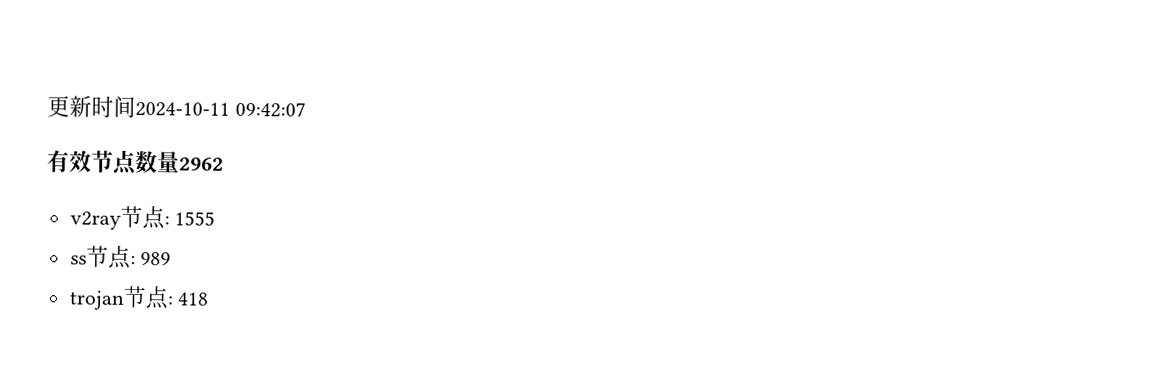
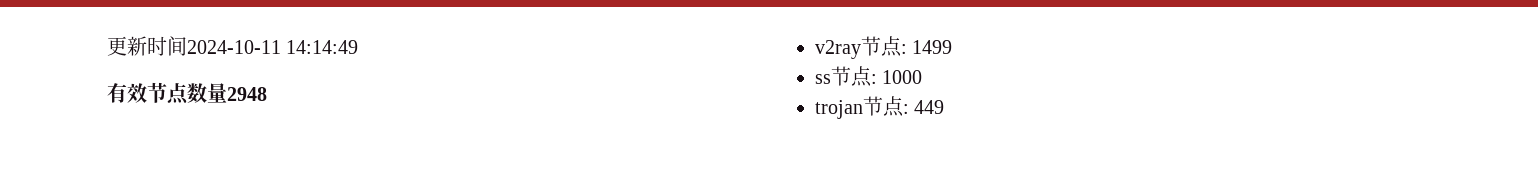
- 更新时间2024-10-11 09:42:07
+ 更新时间2024-10-11 14:14:49
- 有效节点数量2962
+ 有效节点数量2948
- v2ray节点: 1555
+ v2ray节点: 1499
- ss节点: 989
+ ss节点: 1000
- trojan节点: 418
+ trojan节点: 449

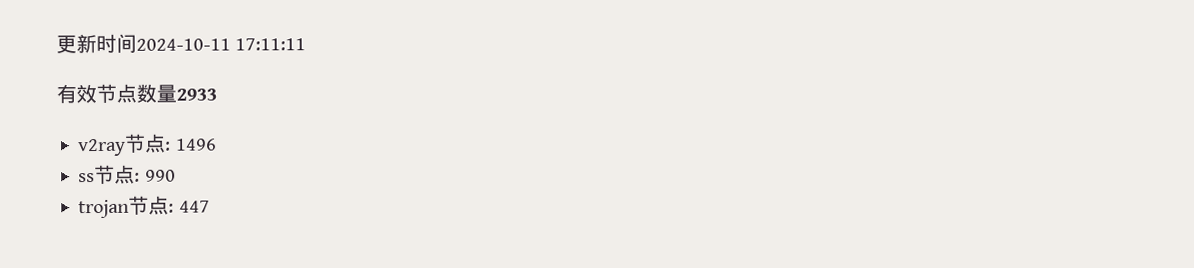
- 更新时间2024-10-11 14:14:49
+ 更新时间2024-10-11 17:11:11
- 有效节点数量2948
+ 有效节点数量2933
- v2ray节点: 1499
+ v2ray节点: 1496
- ss节点: 1000
+ ss节点: 990
- trojan节点: 449
+ trojan节点: 447

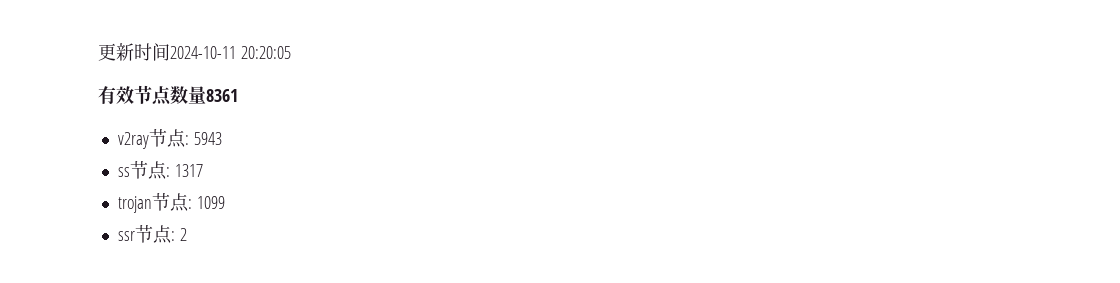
- 更新时间2024-10-11 17:11:11
+ 更新时间2024-10-11 20:20:05
- 有效节点数量2933
+ 有效节点数量8361
- v2ray节点: 1496
+ v2ray节点: 5943
- ss节点: 990
+ ss节点: 1317
- trojan节点: 447
+ trojan节点: 1099
+ ssr节点: 2

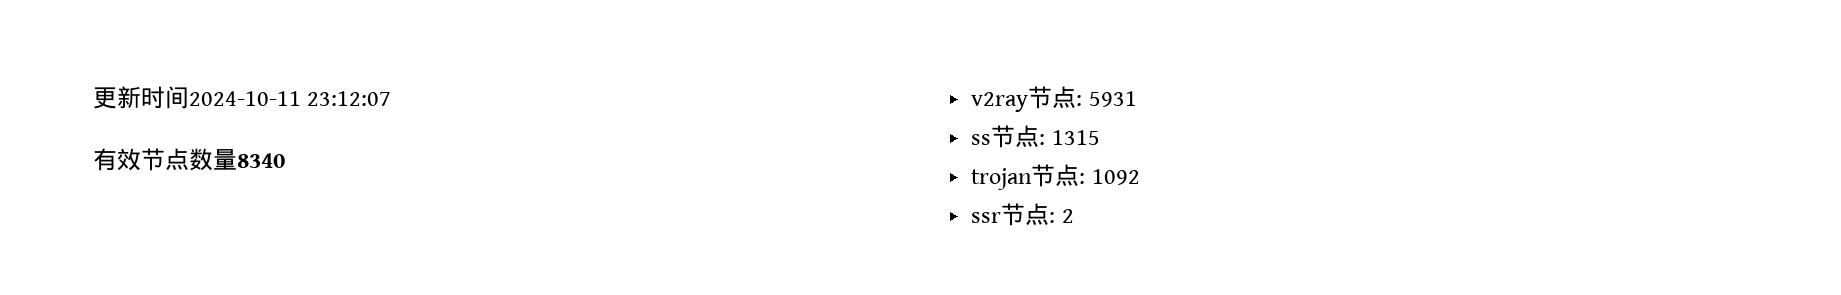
- 更新时间2024-10-11 20:20:05
+ 更新时间2024-10-11 23:12:07
- 有效节点数量8361
+ 有效节点数量8340
- v2ray节点: 5943
+ v2ray节点: 5931
- ss节点: 1317
+ ss节点: 1315
- trojan节点: 1099
+ trojan节点: 1092

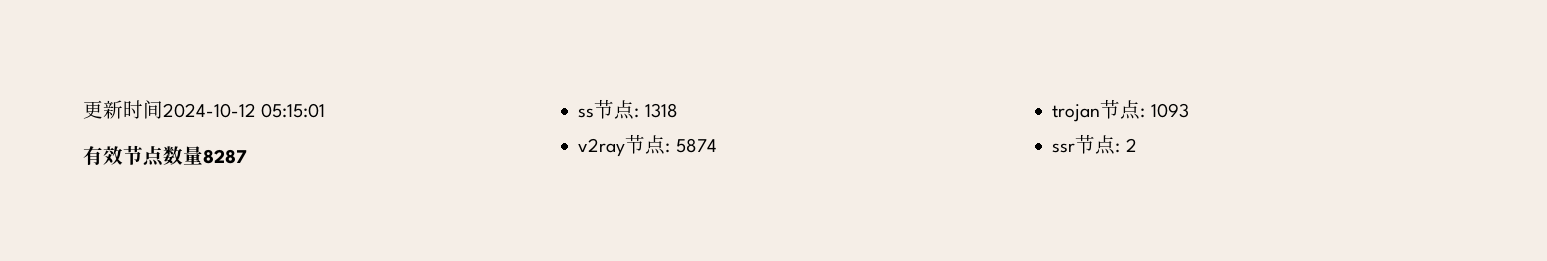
- 更新时间2024-10-11 23:12:07
+ 更新时间2024-10-12 05:15:01
- 有效节点数量8340
- v2ray节点: 5931
- ss节点: 1315
+ 有效节点数量8287
+ ss节点: 1318
+ v2ray节点: 5874
- trojan节点: 1092
+ trojan节点: 1093

